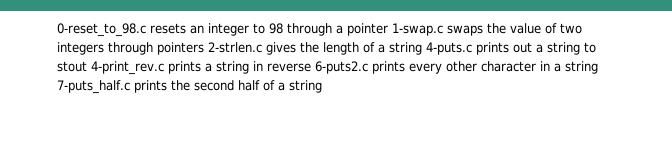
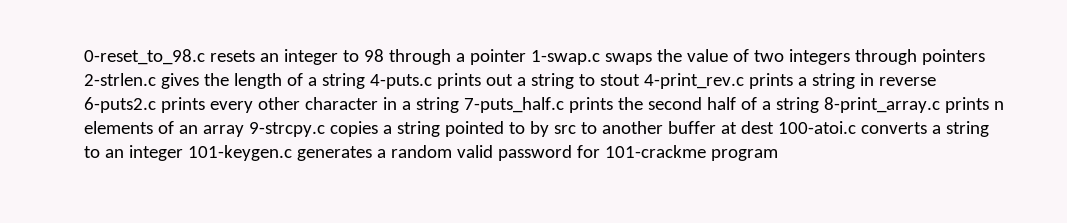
- 0-reset_to_98.c resets an integer to 98 through a pointer 1-swap.c swaps the value of two integers through pointers 2-strlen.c gives the length of a string 4-puts.c prints out a string to stout 4-print_rev.c prints a string in reverse 6-puts2.c prints every other character in a string 7-puts_half.c prints the second half of a string
+ 0-reset_to_98.c resets an integer to 98 through a pointer 1-swap.c swaps the value of two integers through pointers 2-strlen.c gives the length of a string 4-puts.c prints out a string to stout 4-print_rev.c prints a string in reverse 6-puts2.c prints every other character in a string 7-puts_half.c prints the second half of a string 8-print_array.c prints n elements of an array 9-strcpy.c copies a string pointed to by src to another buffer at dest 100-atoi.c converts a string to an integer 101-keygen.c generates a random valid password for 101-crackme program

